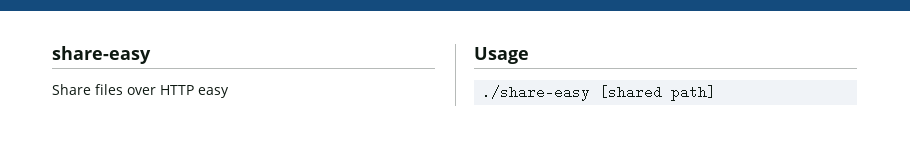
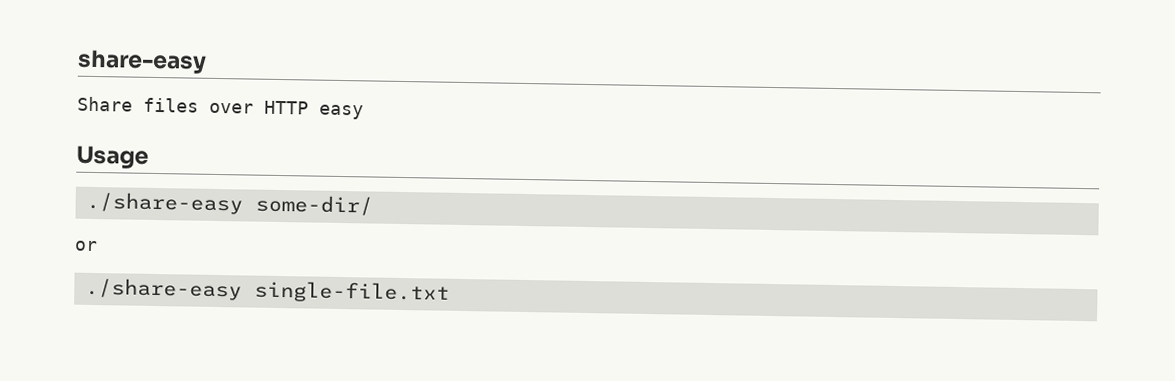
- ./share-easy [shared path]
+ ./share-easy some-dir/
+ or
+ ./share-easy single-file.txt

